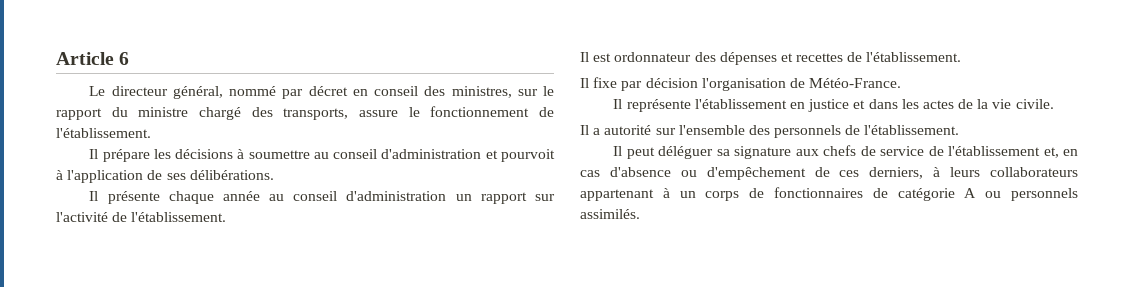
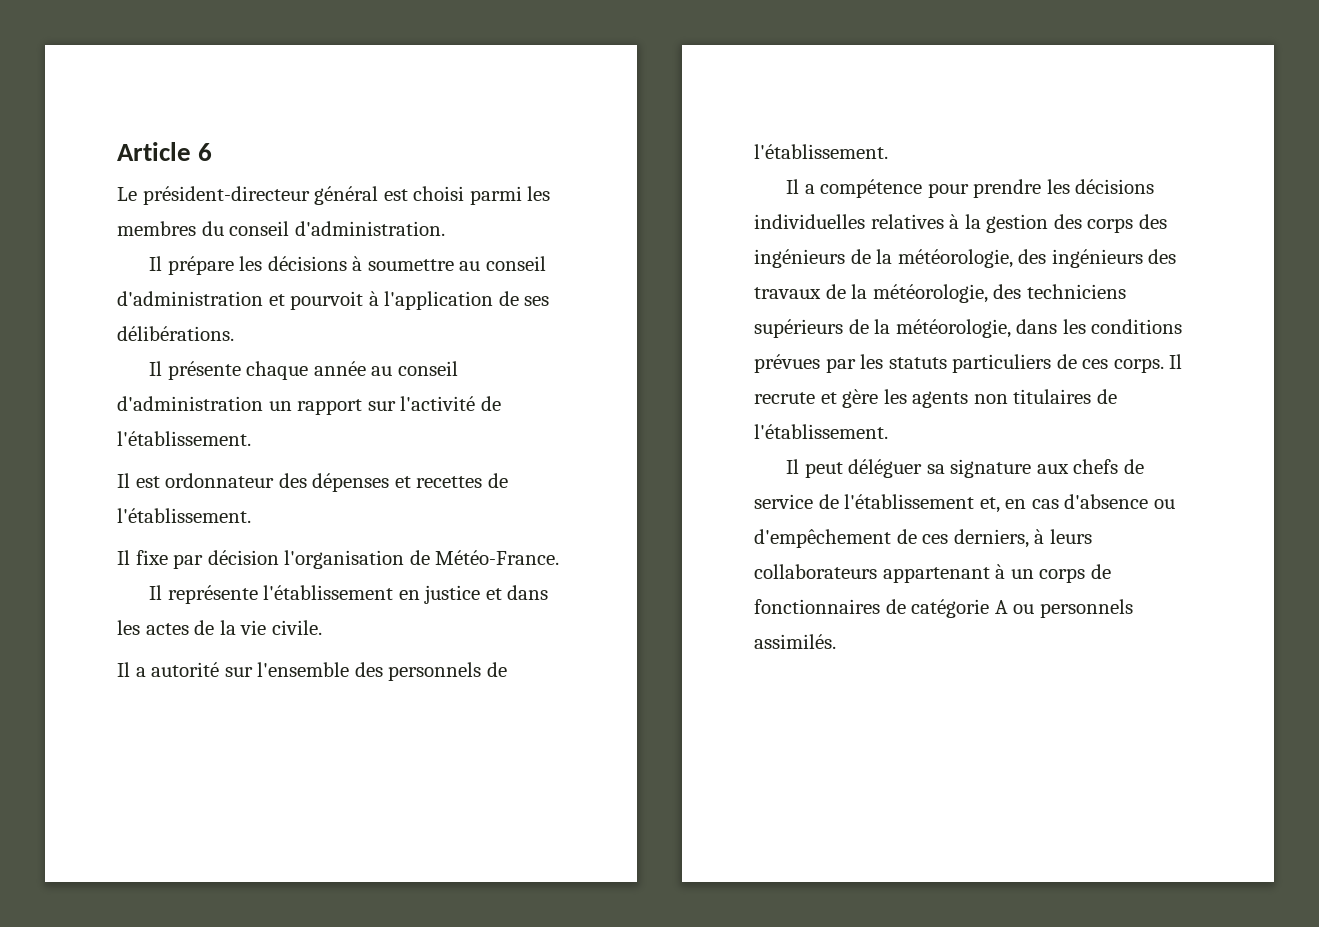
- Le directeur général, nommé par décret en conseil des ministres, sur le rapport du ministre chargé des transports, assure le fonctionnement de l'établissement.
+ Le président-directeur général est choisi parmi les membres du conseil d'administration.
+ Il a compétence pour prendre les décisions individuelles relatives à la gestion des corps des ingénieurs de la météorologie, des ingénieurs des travaux de la météorologie, des techniciens supérieurs de la météorologie, dans les conditions prévues par les statuts particuliers de ces corps. Il recrute et gère les agents non titulaires de l'établissement.

